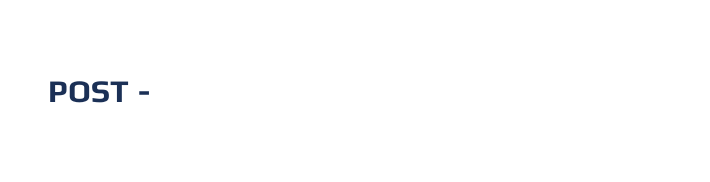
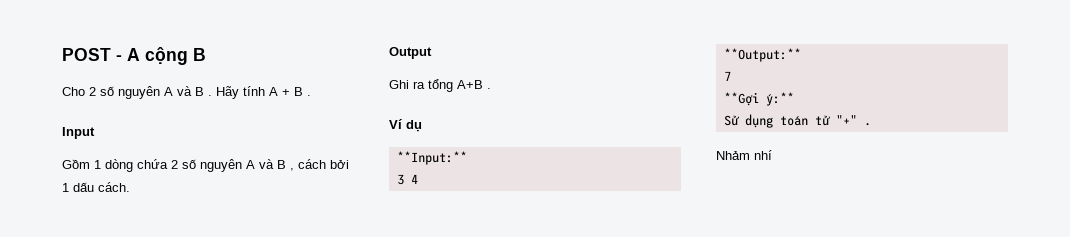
- POST -
+ POST - A cộng B
+ Cho 2 số nguyên A và B . Hãy tính A + B .
+ Input
+ Gồm 1 dòng chứa 2 số nguyên A và B , cách bởi 1 dấu cách.
+ Output
+ Ghi ra tổng A+B .
+ Ví dụ
+ **Input:**
+ 3 4
+ **Output:**
+ 7
+ **Gợi ý:**
+ Sử dụng toán tử "+" .
+ Nhảm nhí

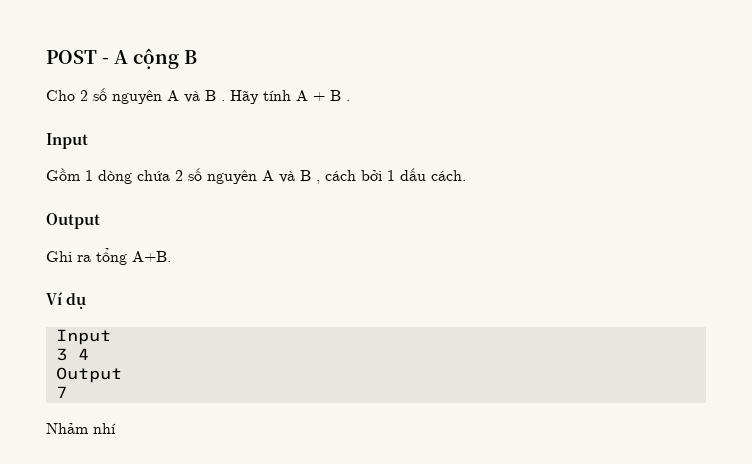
- Ghi ra tổng A+B .
+ Ghi ra tổng A+B.
  Ví dụ
- **Input:**
+ Input
  3 4
- **Output:**
+ Output
- **Gợi ý:**
- Sử dụng toán tử "+" .

